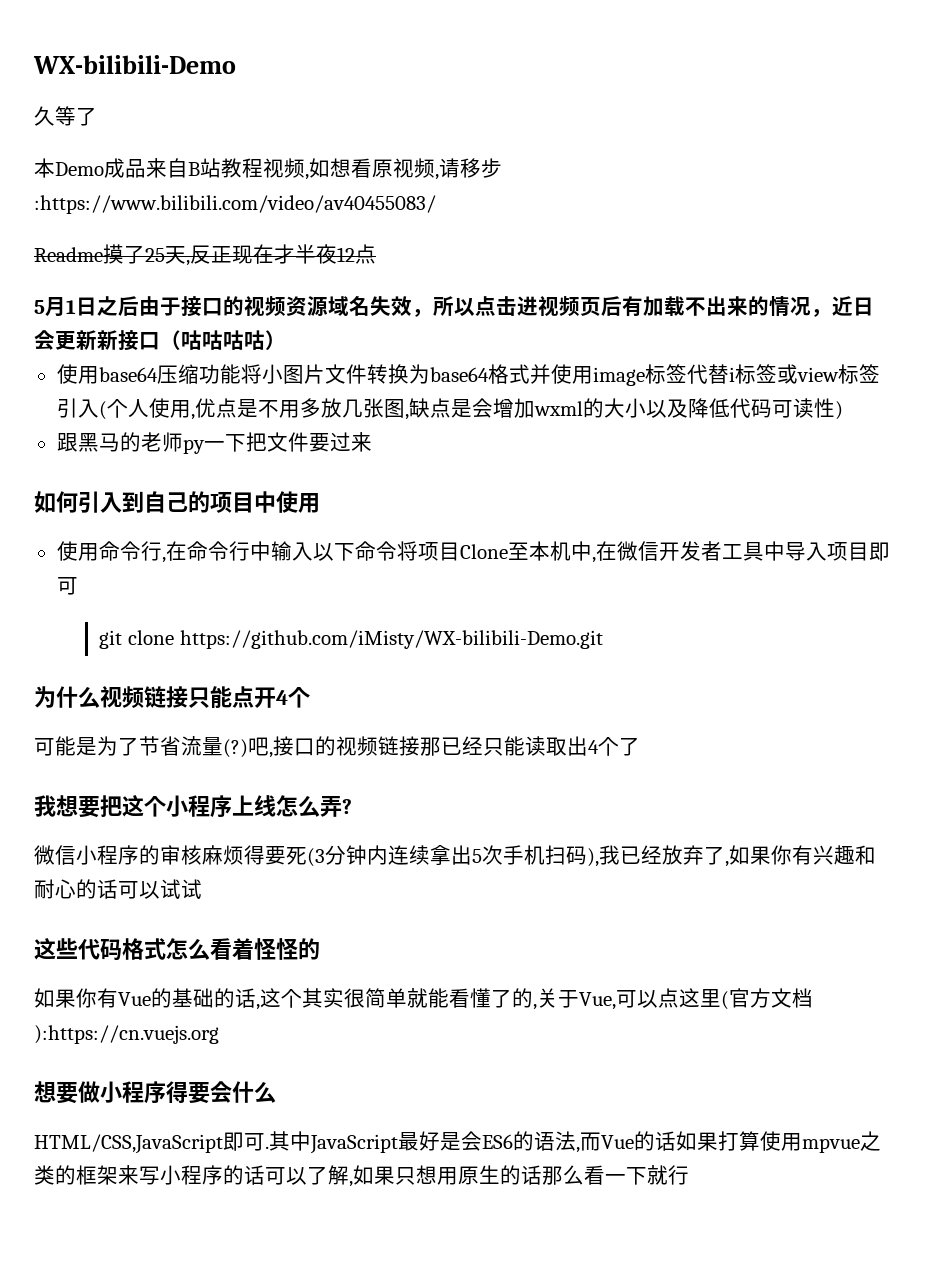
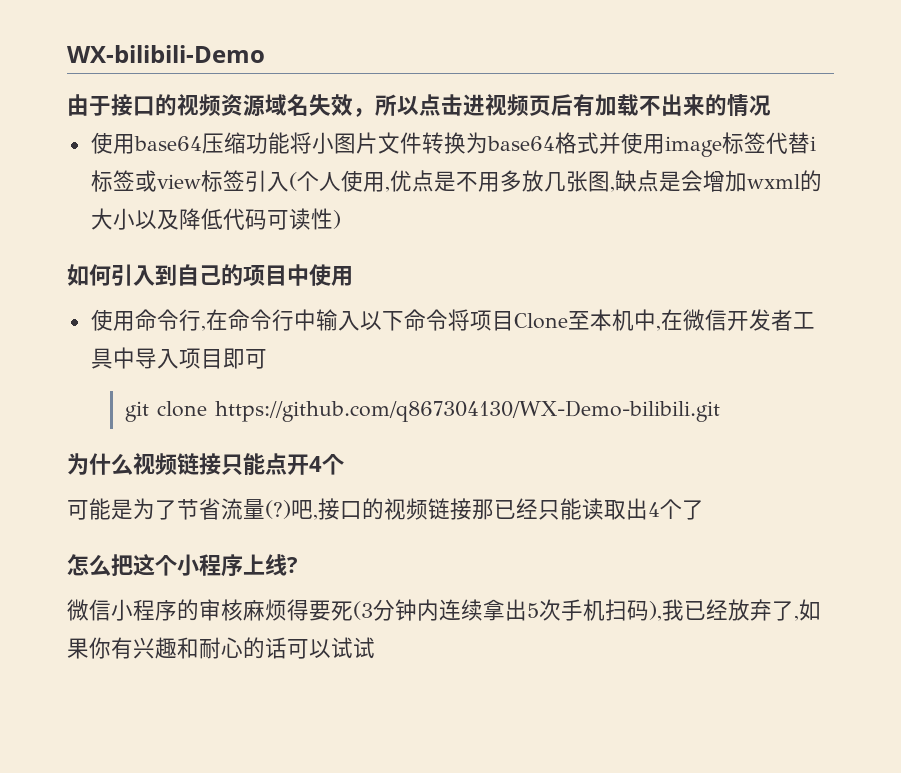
- 久等了
- 本Demo成品来自B站教程视频,如想看原视频,请移步:https://www.bilibili.com/video/av40455083/
- Readme摸了25天,反正现在才半夜12点
- 5月1日之后由于接口的视频资源域名失效，所以点击进视频页后有加载不出来的情况，近日会更新新接口（咕咕咕咕）
+ 由于接口的视频资源域名失效，所以点击进视频页后有加载不出来的情况
- 跟黑马的老师py一下把文件要过来
- git clone https://github.com/iMisty/WX-bilibili-Demo.git
+ git clone https://github.com/q867304130/WX-Demo-bilibili.git
- 我想要把这个小程序上线怎么弄?
+ 怎么把这个小程序上线?
- 这些代码格式怎么看着怪怪的
- 如果你有Vue的基础的话,这个其实很简单就能看懂了的,关于Vue,可以点这里(官方文档):https://cn.vuejs.org
- 想要做小程序得要会什么
- HTML/CSS,JavaScript即可.其中JavaScript最好是会ES6的语法,而Vue的话如果打算使用mpvue之类的框架来写小程序的话可以了解,如果只想用原生的话那么看一下就行

